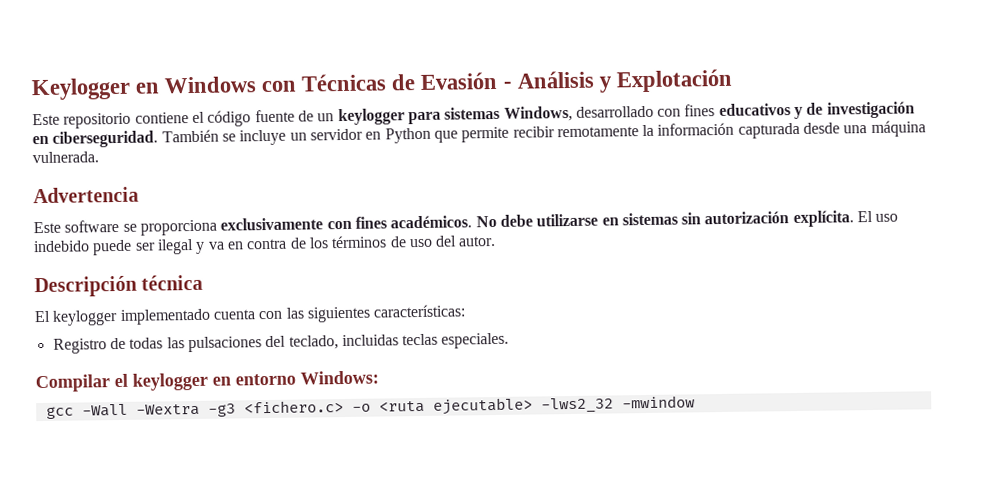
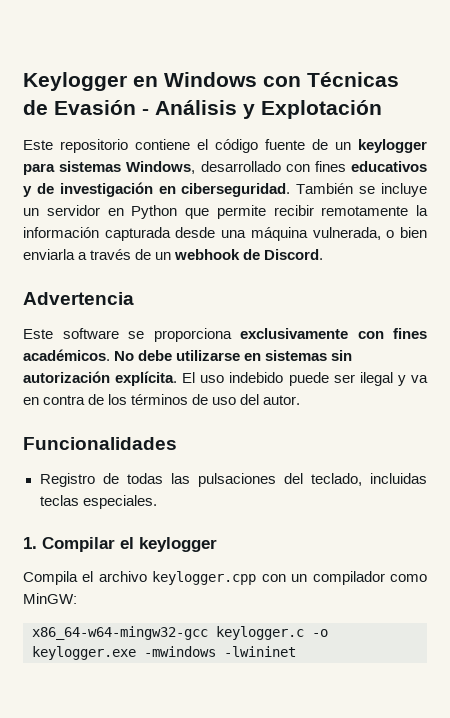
- También se incluye un servidor en Python que permite recibir remotamente la información capturada desde una máquina vulnerada.
+ También se incluye un servidor en Python que permite recibir remotamente la información capturada desde una máquina vulnerada, o bien enviarla a través de un webhook de Discord.
- Descripción técnica
- El keylogger implementado cuenta con las siguientes características:
+ Funcionalidades
- Compilar el keylogger en entorno Windows:
- gcc -Wall -Wextra -g3 <fichero.c> -o <ruta ejecutable> -lws2_32 -mwindow
+ 1. Compilar el keylogger
+ Compila el archivo keylogger.cpp con un compilador como MinGW:
+ x86_64-w64-mingw32-gcc keylogger.c -o keylogger.exe -mwindows -lwininet

